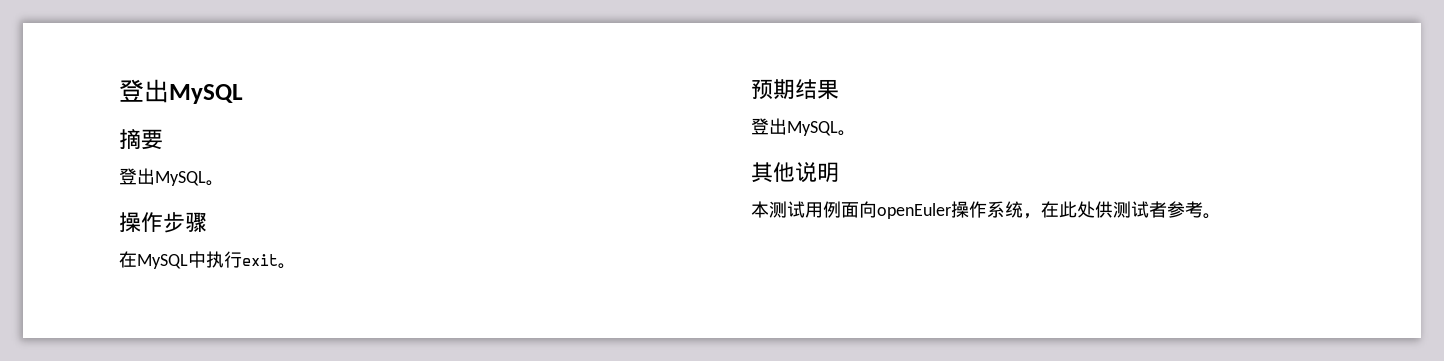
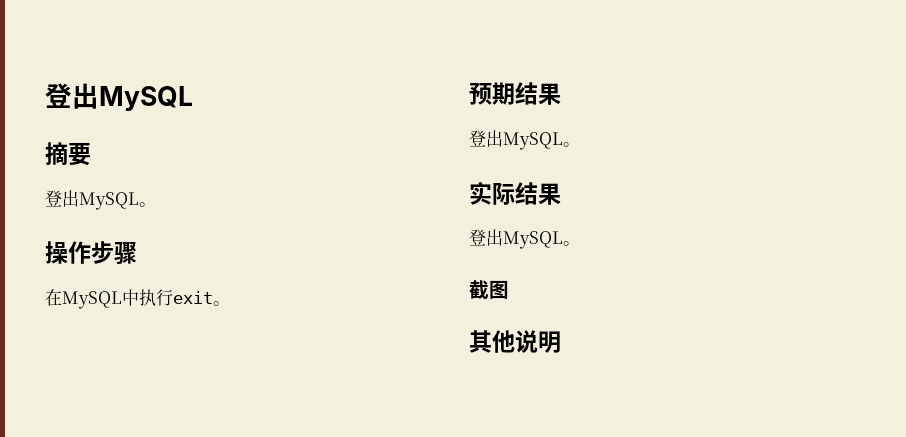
+ 实际结果
+ 登出MySQL。
+ 截图
  其他说明
- 本测试用例面向openEuler操作系统，在此处供测试者参考。

